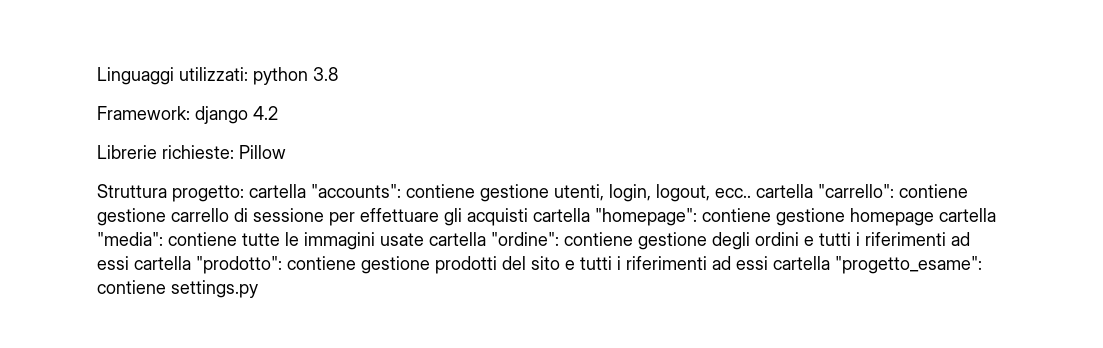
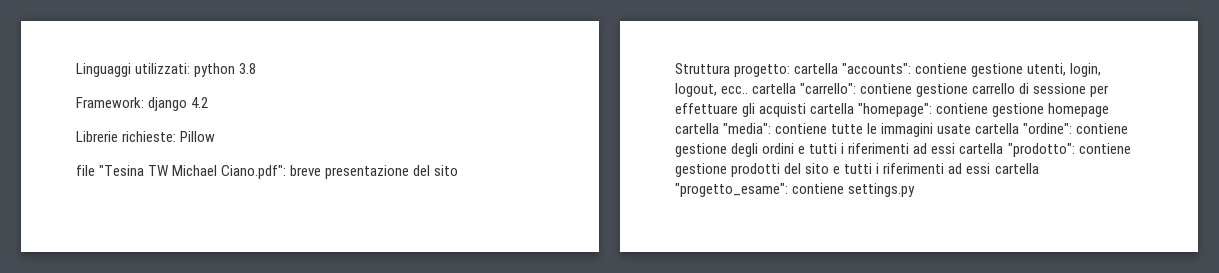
+ file "Tesina TW Michael Ciano.pdf": breve presentazione del sito

